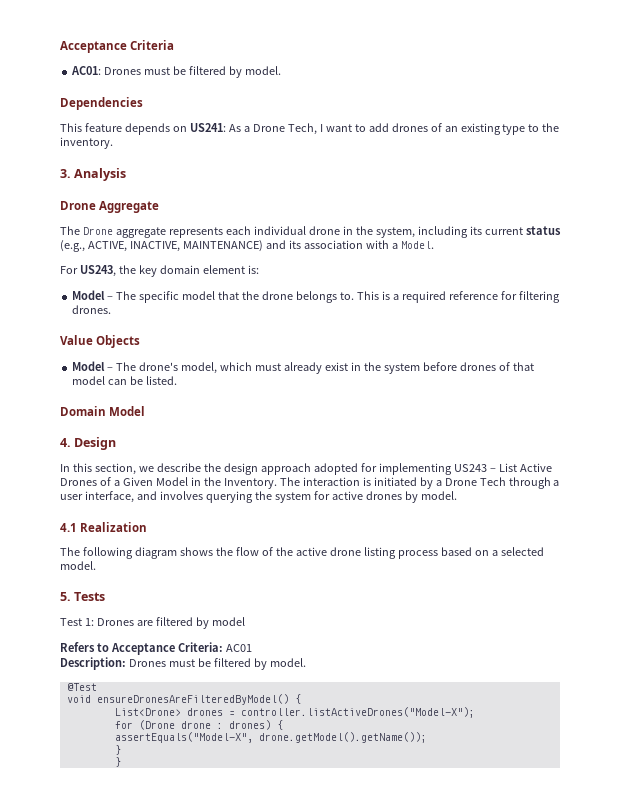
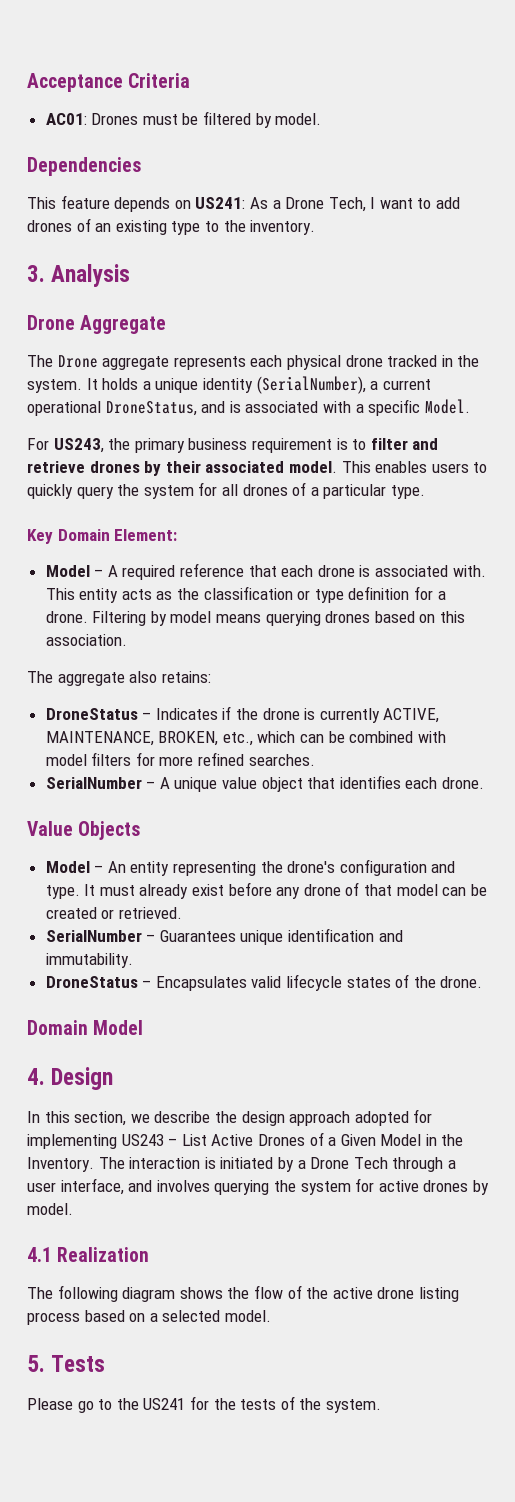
- The Drone aggregate represents each individual drone in the system, including its current status (e.g., ACTIVE, INACTIVE, MAINTENANCE) and its association with a Model.
+ The Drone aggregate represents each physical drone tracked in the system. It holds a unique identity (SerialNumber), a current operational DroneStatus, and is associated with a specific Model.
- For US243, the key domain element is:
- Model – The specific model that the drone belongs to. This is a required reference for filtering drones.
+ For US243, the primary business requirement is to filter and retrieve drones by their associated model. This enables users to quickly query the system for all drones of a particular type.
+ Key Domain Element:
+ Model – A required reference that each drone is associated with. This entity acts as the classification or type definition for a drone. Filtering by model means querying drones based on this association.
+ The aggregate also retains:
+ DroneStatus – Indicates if the drone is currently ACTIVE, MAINTENANCE, BROKEN, etc., which can be combined with model filters for more refined searches.
+ SerialNumber – A unique value object that identifies each drone.
  Value Objects
- Model – The drone's model, which must already exist in the system before drones of that model can be listed.
+ Model – An entity representing the drone's configuration and type. It must already exist before any drone of that model can be created or retrieved.
+ SerialNumber – Guarantees unique identification and immutability.
+ DroneStatus – Encapsulates valid lifecycle states of the drone.
- Test 1: Drones are filtered by model
- Refers to Acceptance Criteria: AC01
- Description: Drones must be filtered by model.
- @Test
- void ensureDronesAreFilteredByModel() {
- List<Drone> drones = controller.listActiveDrones("Model-X");
- for (Drone drone : drones) {
- assertEquals("Model-X", drone.getModel().getName());
- }
- }
+ Please go to the US241 for the tests of the system.

